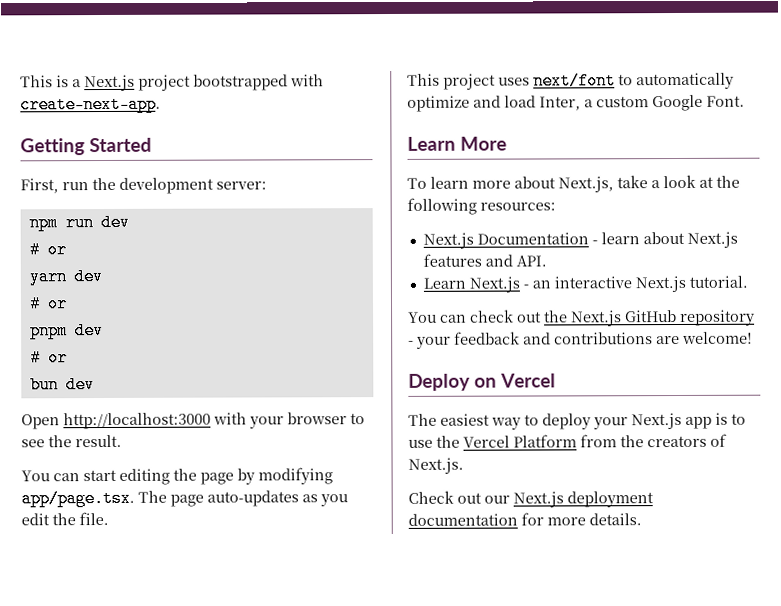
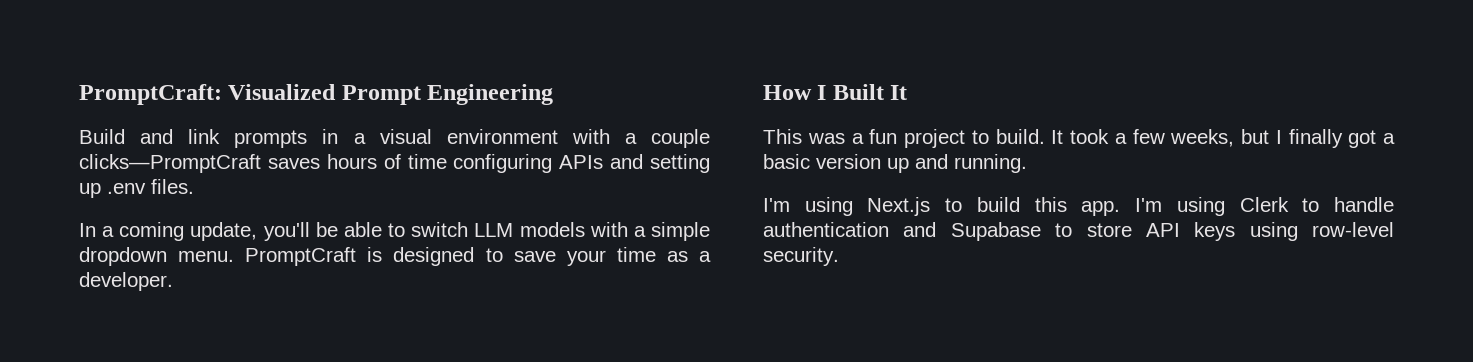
- This is a Next.js project bootstrapped with create-next-app.
- Getting Started
- First, run the development server:
- npm run dev
- # or
- yarn dev
- # or
- pnpm dev
- # or
- bun dev
- Open http://localhost:3000 with your browser to see the result.
- You can start editing the page by modifying app/page.tsx. The page auto-updates as you edit the file.
- This project uses next/font to automatically optimize and load Inter, a custom Google Font.
- Learn More
- To learn more about Next.js, take a look at the following resources:
- Next.js Documentation - learn about Next.js features and API.
- Learn Next.js - an interactive Next.js tutorial.
- You can check out the Next.js GitHub repository - your feedback and contributions are welcome!
- Deploy on Vercel
- The easiest way to deploy your Next.js app is to use the Vercel Platform from the creators of Next.js.
- Check out our Next.js deployment documentation for more details.
+ PromptCraft: Visualized Prompt Engineering
+ Build and link prompts in a visual environment with a couple clicks—PromptCraft saves hours of time configuring APIs and setting up .env files.
+ In a coming update, you'll be able to switch LLM models with a simple dropdown menu. PromptCraft is designed to save your time as a developer.
+ How I Built It
+ This was a fun project to build. It took a few weeks, but I finally got a basic version up and running.
+ I'm using Next.js to build this app. I'm using Clerk to handle authentication and Supabase to store API keys using row-level security.

